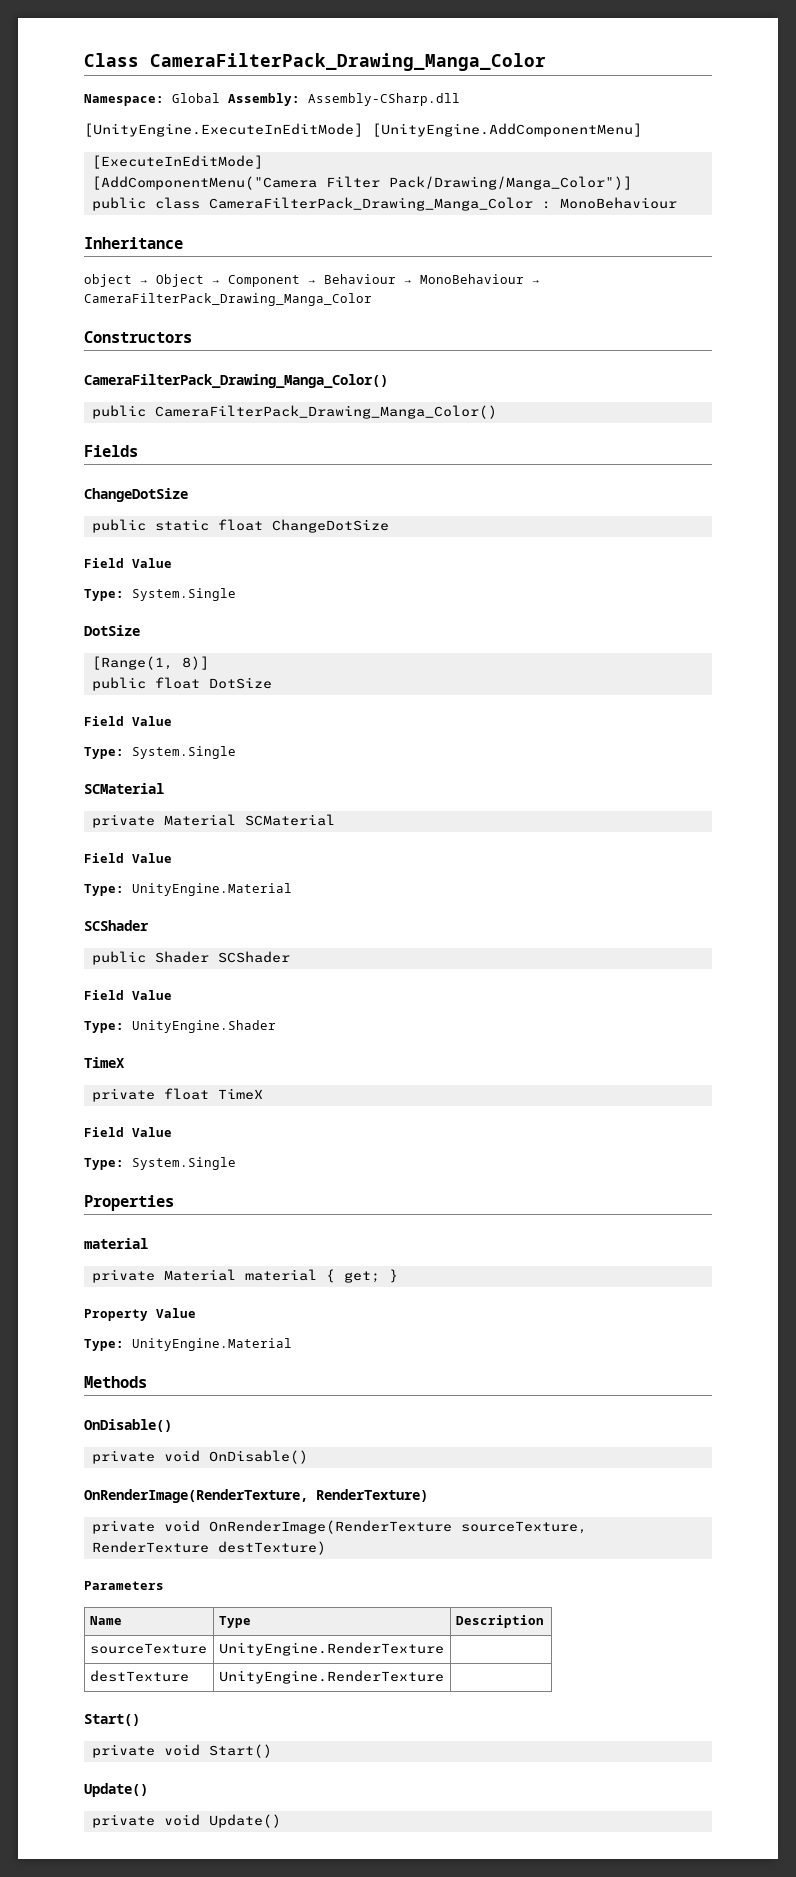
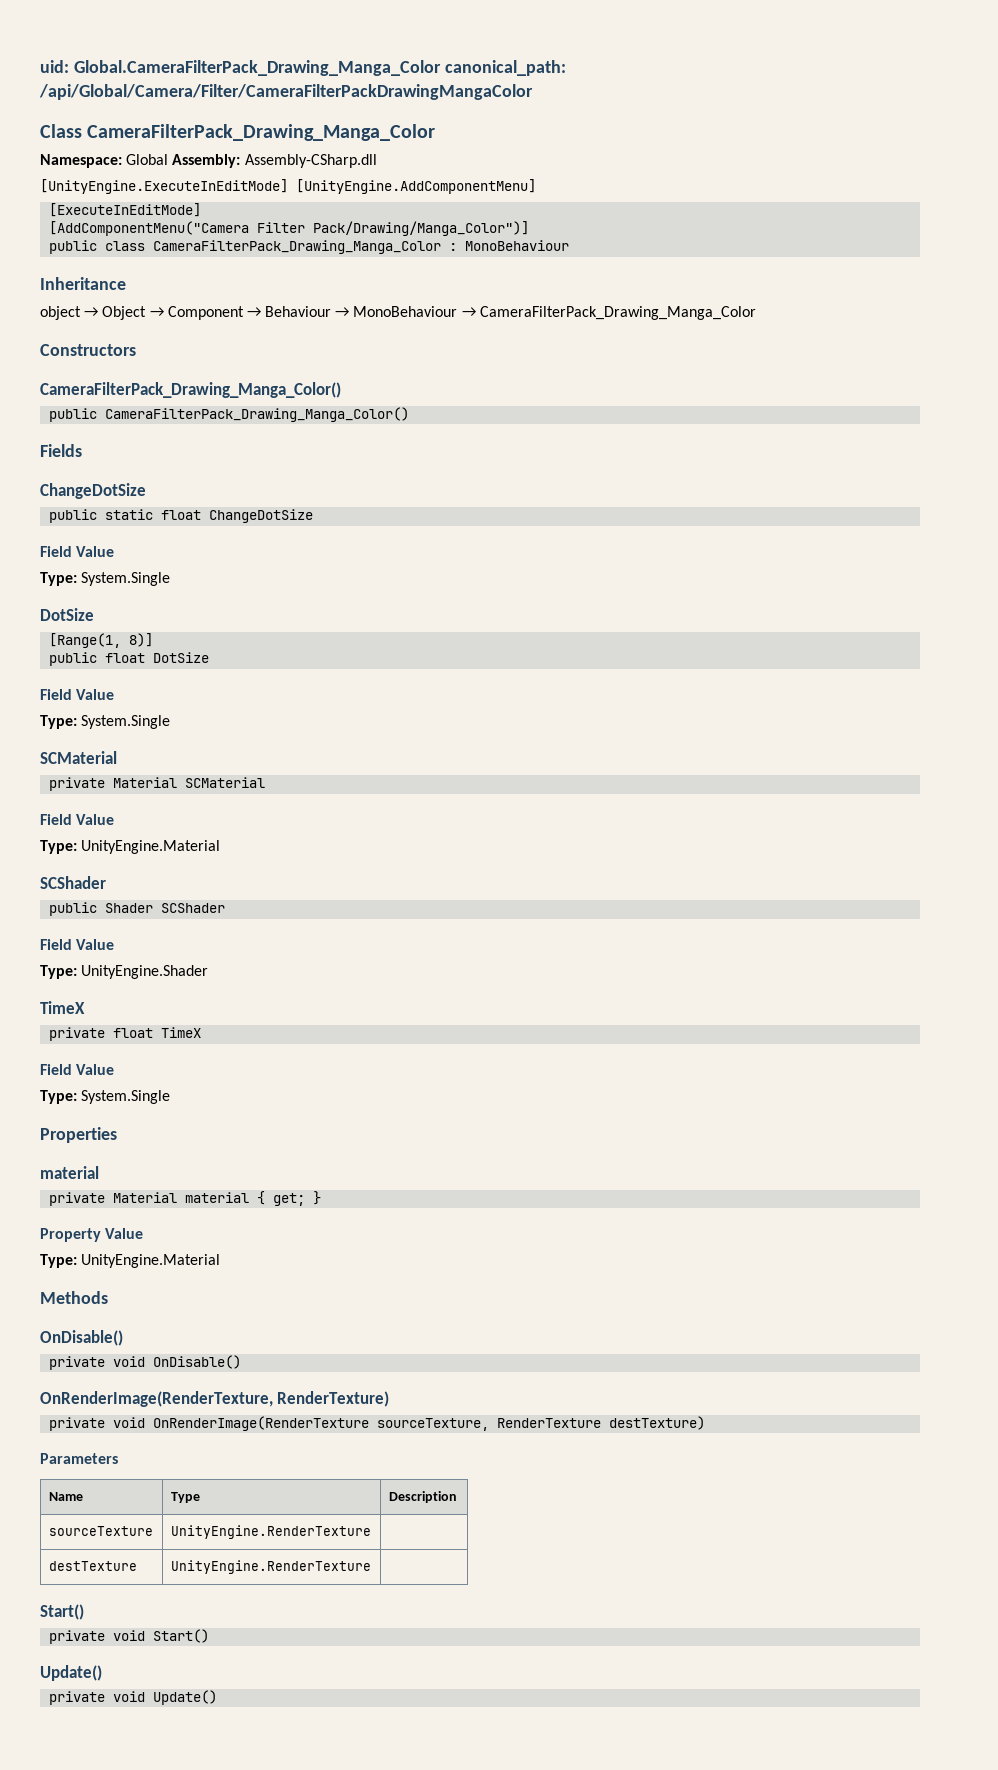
+ uid: Global.CameraFilterPack_Drawing_Manga_Color canonical_path: /api/Global/Camera/Filter/CameraFilterPackDrawingMangaColor

